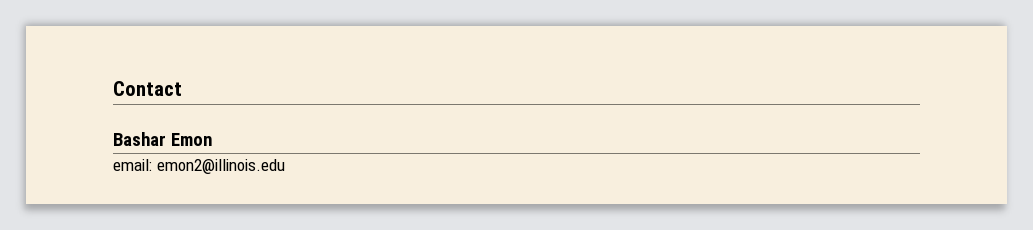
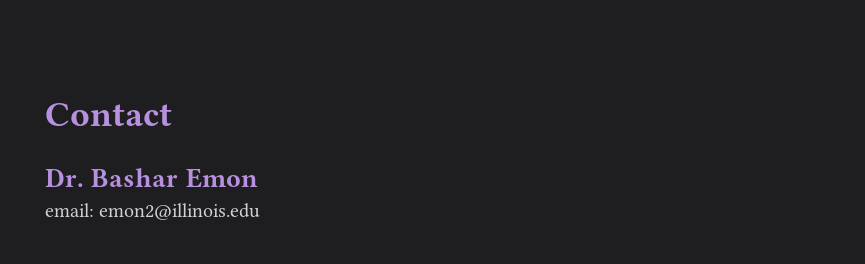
- Bashar Emon
+ Dr. Bashar Emon

